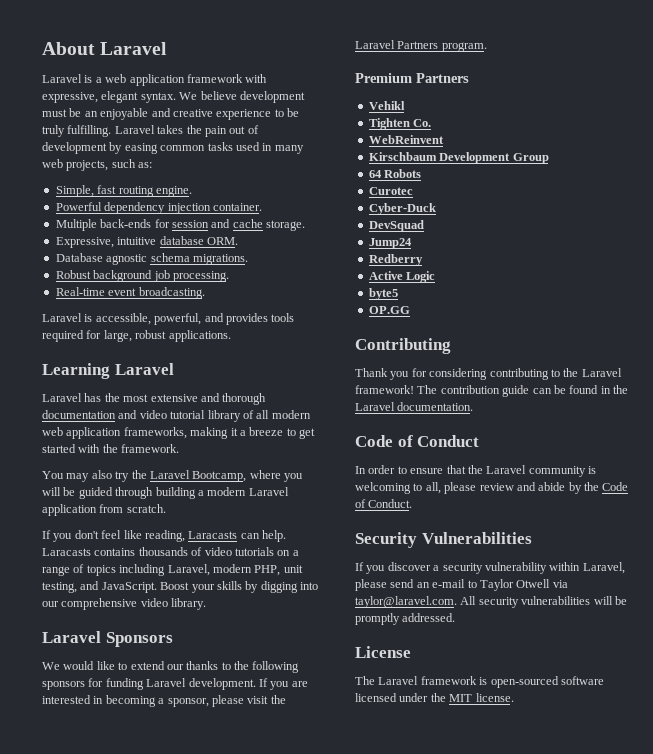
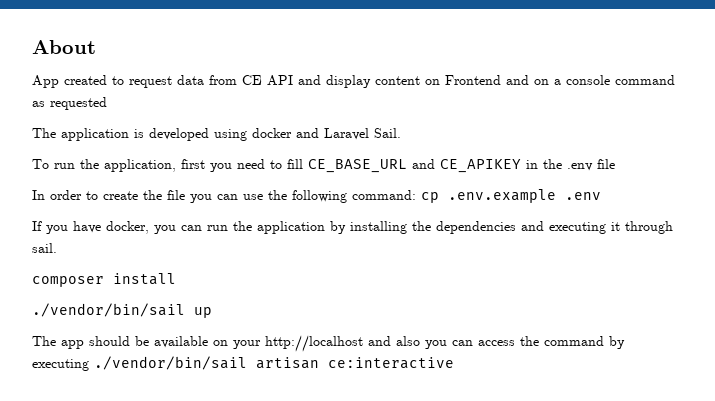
- About Laravel
- Laravel is a web application framework with expressive, elegant syntax. We believe development must be an enjoyable and creative experience to be truly fulfilling. Laravel takes the pain out of development by easing common tasks used in many web projects, such as:
- Simple, fast routing engine.
- Powerful dependency injection container.
- Multiple back-ends for session and cache storage.
- Expressive, intuitive database ORM.
- Database agnostic schema migrations.
- Robust background job processing.
- Real-time event broadcasting.
- Laravel is accessible, powerful, and provides tools required for large, robust applications.
- Learning Laravel
- Laravel has the most extensive and thorough documentation and video tutorial library of all modern web application frameworks, making it a breeze to get started with the framework.
- You may also try the Laravel Bootcamp, where you will be guided through building a modern Laravel application from scratch.
- If you don't feel like reading, Laracasts can help. Laracasts contains thousands of video tutorials on a range of topics including Laravel, modern PHP, unit testing, and JavaScript. Boost your skills by digging into our comprehensive video library.
- Laravel Sponsors
- We would like to extend our thanks to the following sponsors for funding Laravel development. If you are interested in becoming a sponsor, please visit the Laravel Partners program.
- Premium Partners
- Vehikl
- Tighten Co.
- WebReinvent
- Kirschbaum Development Group
- 64 Robots
- Curotec
- Cyber-Duck
- DevSquad
- Jump24
- Redberry
- Active Logic
- byte5
- OP.GG
- Contributing
- Thank you for considering contributing to the Laravel framework! The contribution guide can be found in the Laravel documentation.
- Code of Conduct
- In order to ensure that the Laravel community is welcoming to all, please review and abide by the Code of Conduct.
- Security Vulnerabilities
- If you discover a security vulnerability within Laravel, please send an e-mail to Taylor Otwell via taylor@laravel.com. All security vulnerabilities will be promptly addressed.
- License
- The Laravel framework is open-sourced software licensed under the MIT license.
+ About
+ App created to request data from CE API and display content on Frontend and on a console command as requested
+ The application is developed using docker and Laravel Sail.
+ To run the application, first you need to fill CE_BASE_URL and CE_APIKEY in the .env file
+ In order to create the file you can use the following command: cp .env.example .env
+ If you have docker, you can run the application by installing the dependencies and executing it through sail.
+ composer install
+ ./vendor/bin/sail up
+ The app should be available on your http://localhost and also you can access the command by executing ./vendor/bin/sail artisan ce:interactive

